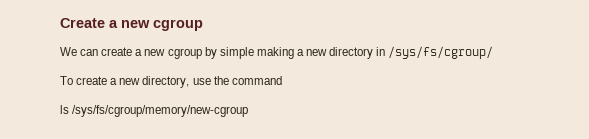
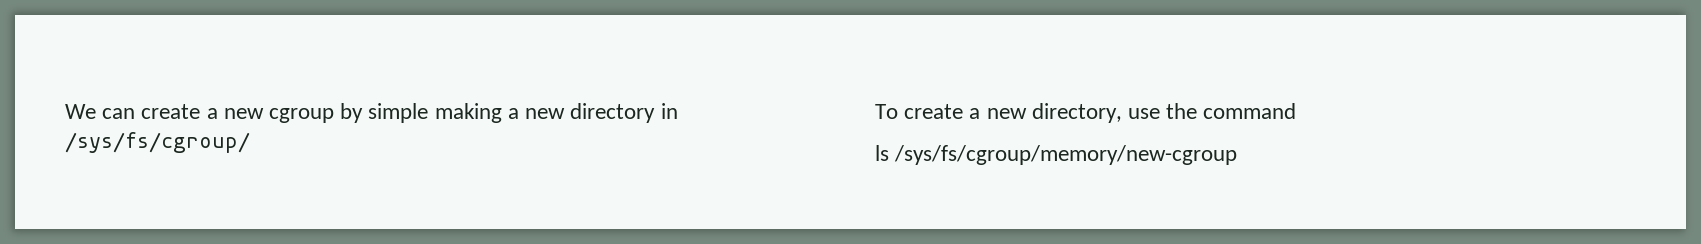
- Create a new cgroup

